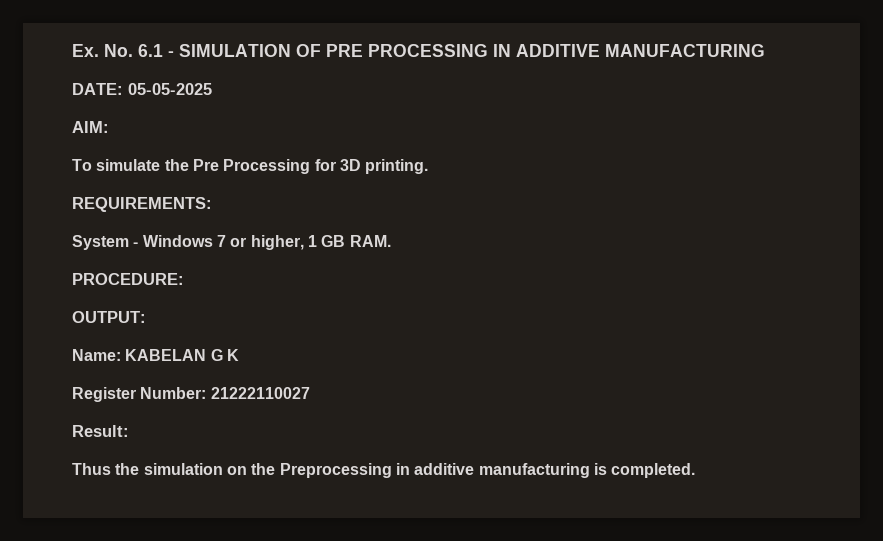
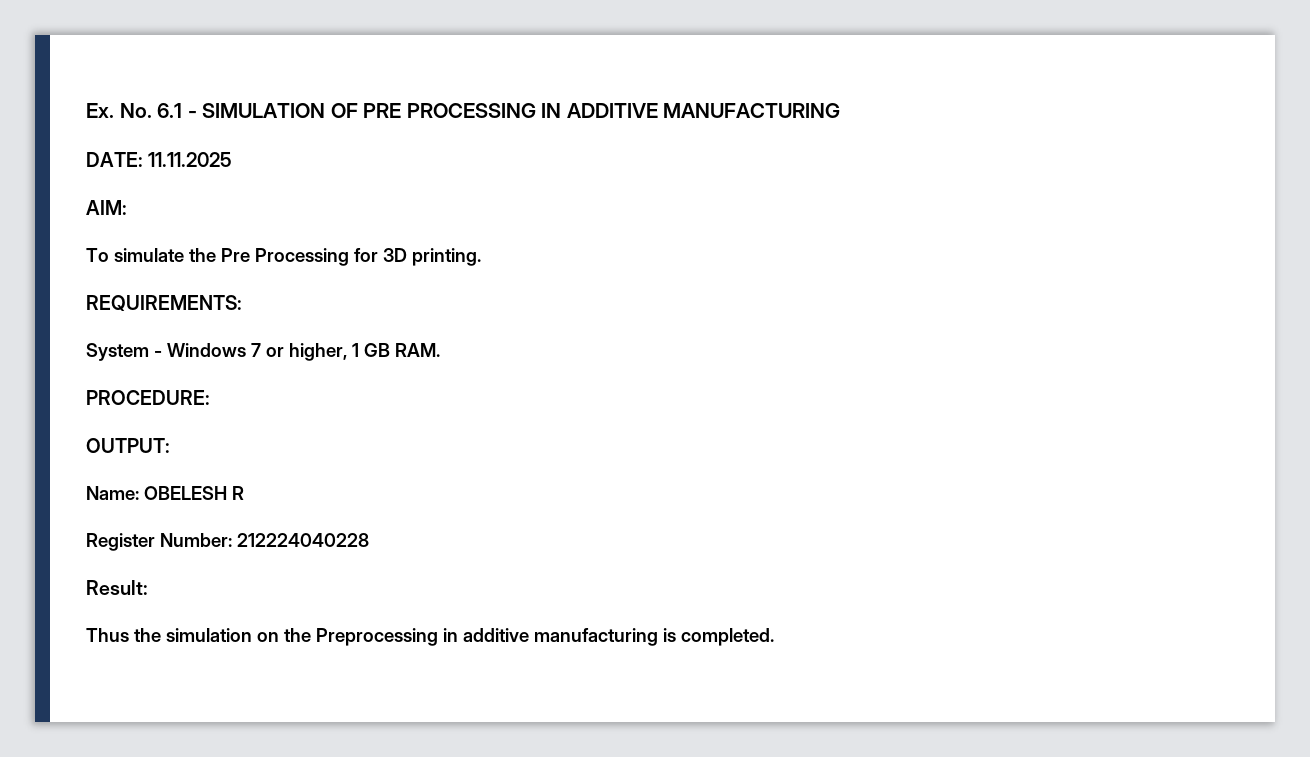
- DATE: 05-05-2025
+ DATE: 11.11.2025
- Name: KABELAN G K
+ Name: OBELESH R
- Register Number: 21222110027
+ Register Number: 212224040228

